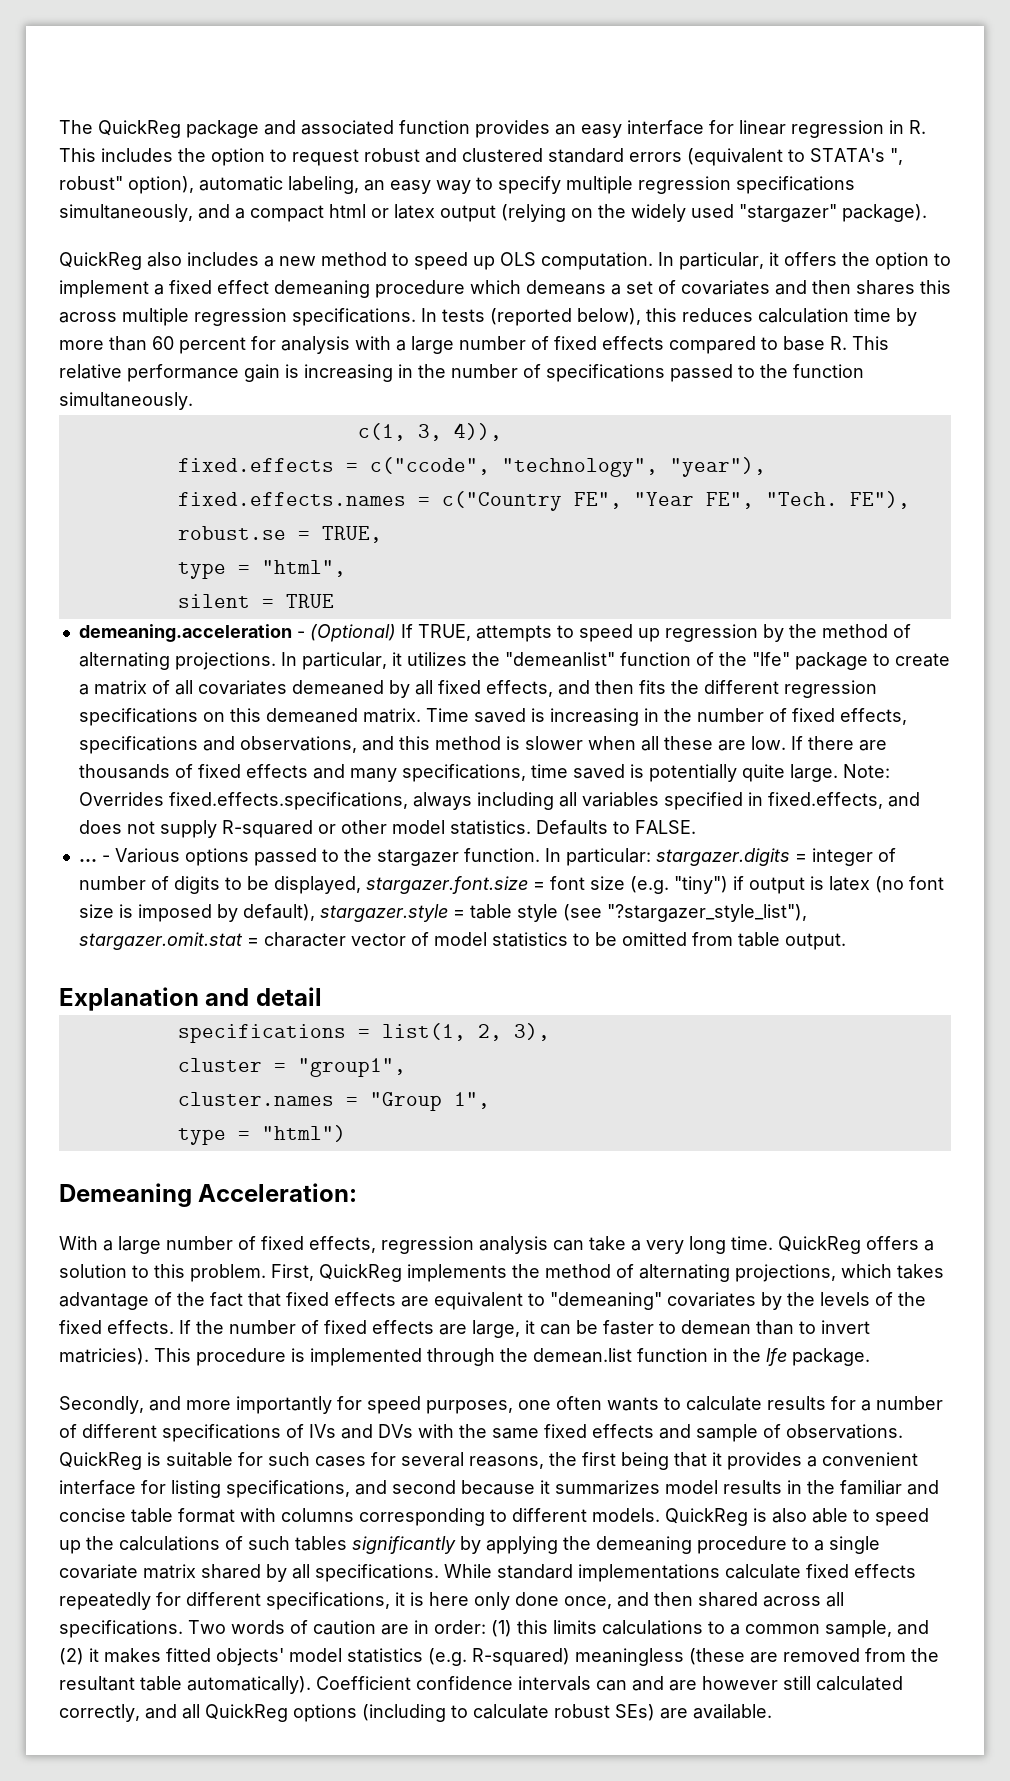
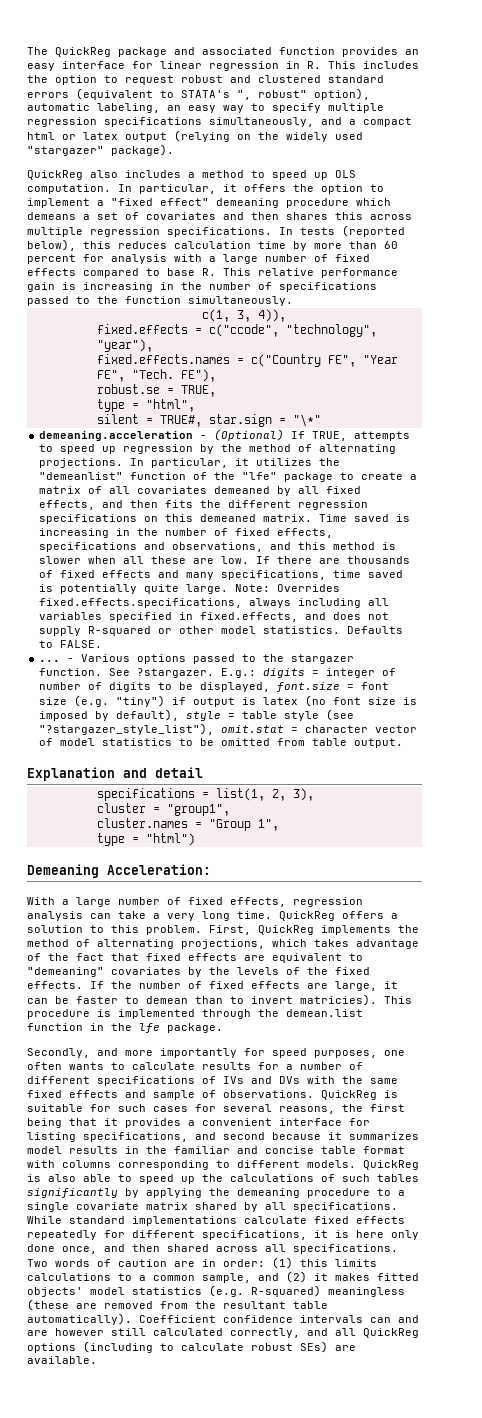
- QuickReg also includes a new method to speed up OLS computation.
+ QuickReg also includes a method to speed up OLS computation.
- In particular, it offers the option to implement a fixed effect demeaning procedure which demeans a set of covariates and then shares this across multiple regression specifications.
+ In particular, it offers the option to implement a "fixed effect" demeaning procedure which demeans a set of covariates and then shares this across multiple regression specifications.
- silent = TRUE
+ silent = TRUE#, star.sign = "\*"
- In particular: stargazer.digits = integer of number of digits to be displayed, stargazer.font.size = font size (e.g. "tiny") if output is latex (no font size is imposed by default), stargazer.style = table style (see "?stargazer_style_list"), stargazer.omit.stat = character vector of model statistics to be omitted from table output.
+ See ?stargazer. E.g.: digits = integer of number of digits to be displayed, font.size = font size (e.g. "tiny") if output is latex (no font size is imposed by default), style = table style (see "?stargazer_style_list"), omit.stat = character vector of model statistics to be omitted from table output.

